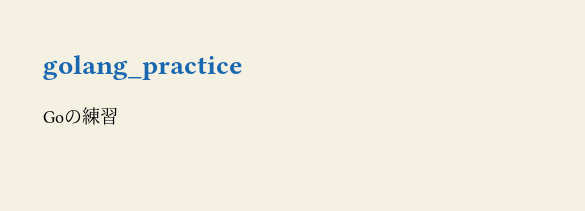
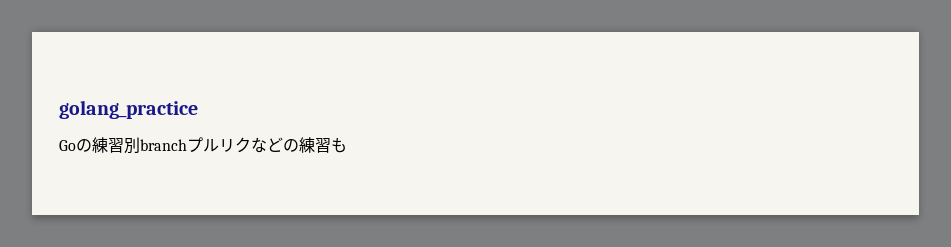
- Goの練習
+ Goの練習別branchプルリクなどの練習も

